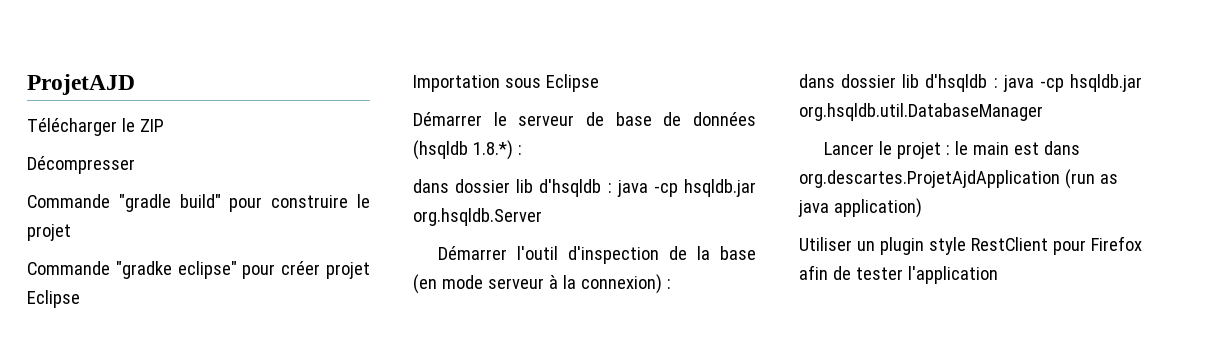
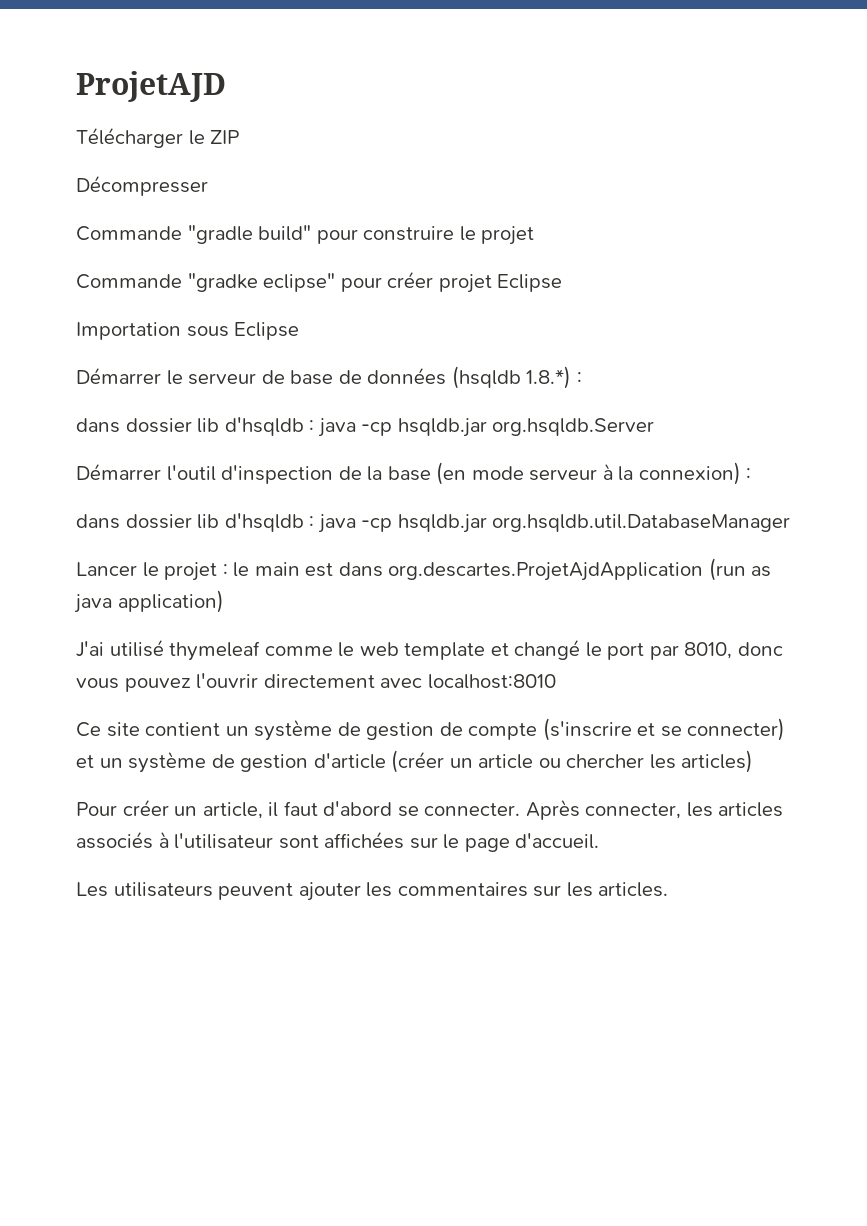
- Utiliser un plugin style RestClient pour Firefox afin de tester l'application
+ J'ai utilisé thymeleaf comme le web template et changé le port par 8010, donc vous pouvez l'ouvrir directement avec localhost:8010
+ Ce site contient un système de gestion de compte (s'inscrire et se connecter) et un système de gestion d'article (créer un article ou chercher les articles)
+ Pour créer un article, il faut d'abord se connecter. Après connecter, les articles associés à l'utilisateur sont affichées sur le page d'accueil.
+ Les utilisateurs peuvent ajouter les commentaires sur les articles.

